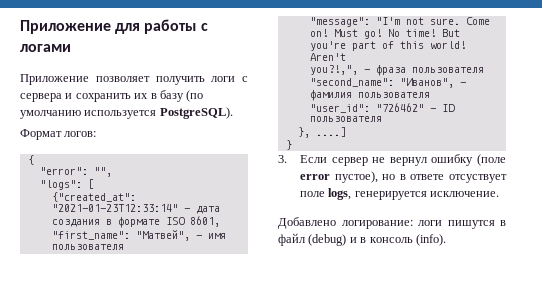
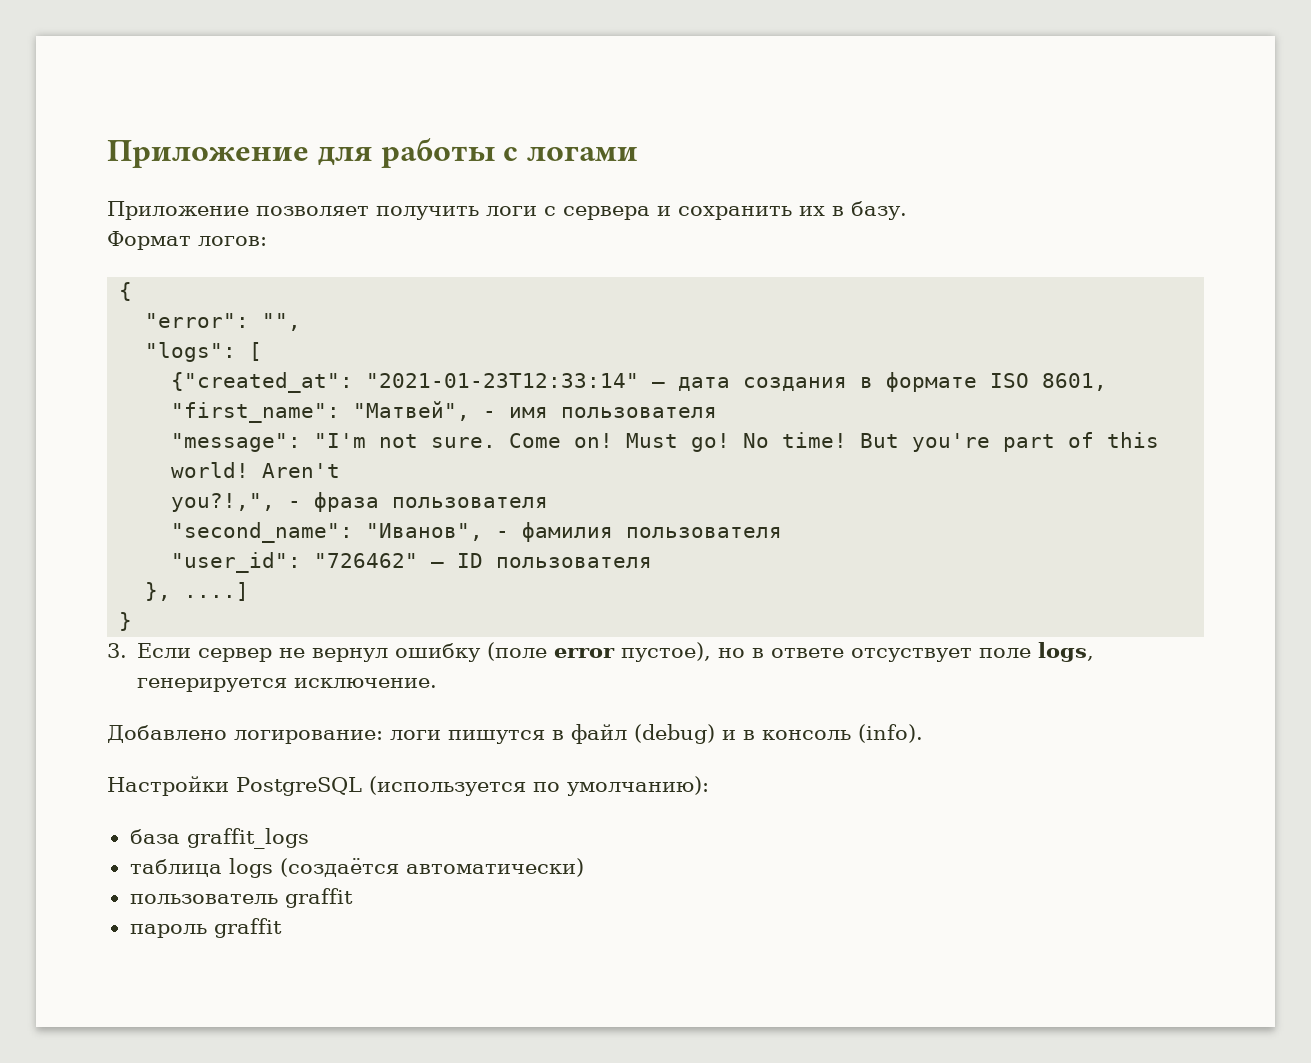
- Приложение позволяет получить логи с сервера и сохранить их в базу (по умолчанию используется PostgreSQL).
+ Приложение позволяет получить логи с сервера и сохранить их в базу.
+ Настройки PostgreSQL (используется по умолчанию):
+ база graffit_logs
+ таблица logs (создаётся автоматически)
+ пользователь graffit
+ пароль graffit

